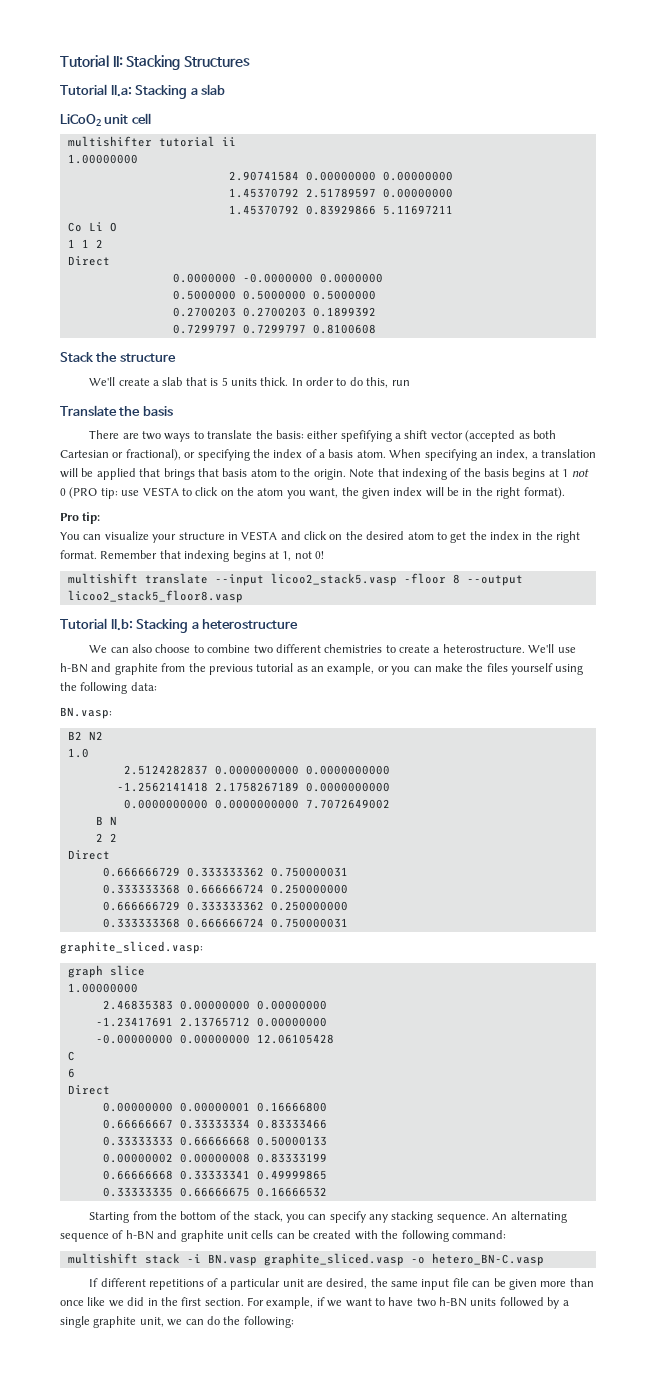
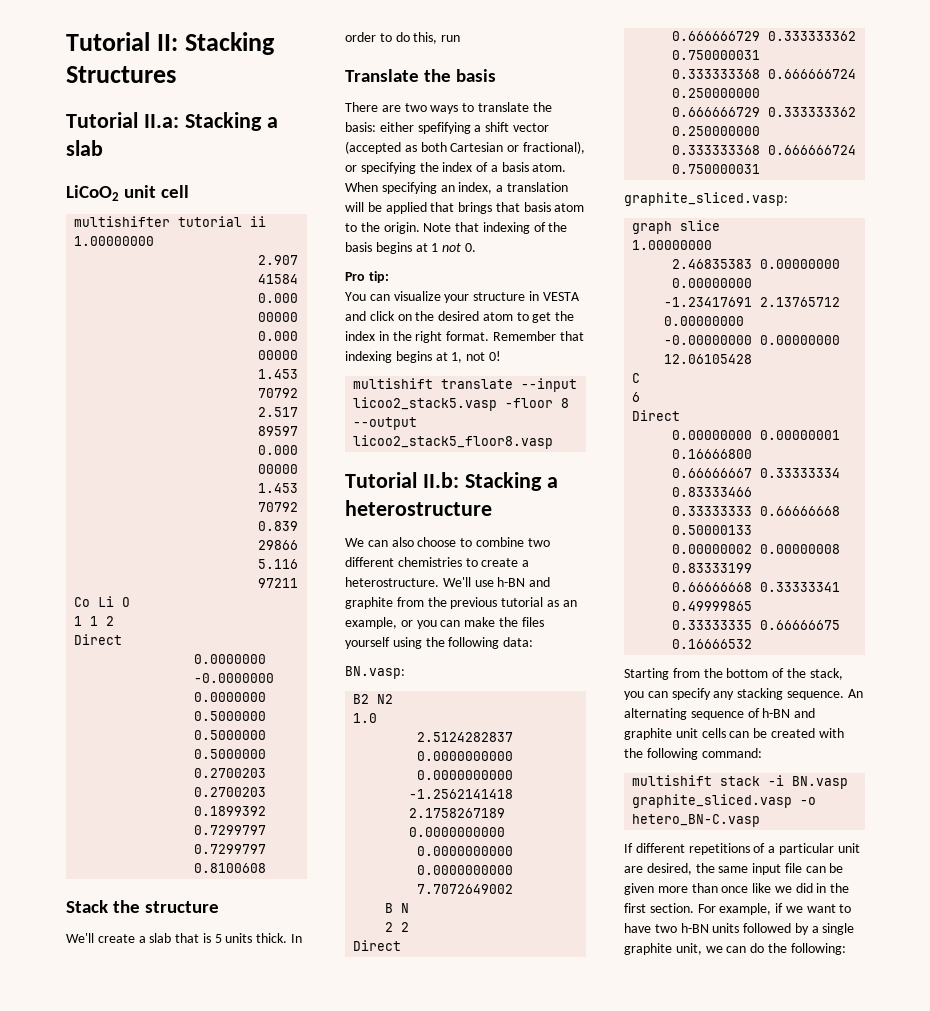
- Note that indexing of the basis begins at 1 not 0 (PRO tip: use VESTA to click on the atom you want, the given index will be in the right format).
+ Note that indexing of the basis begins at 1 not 0.

